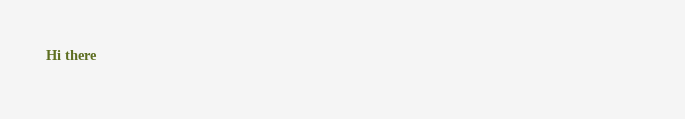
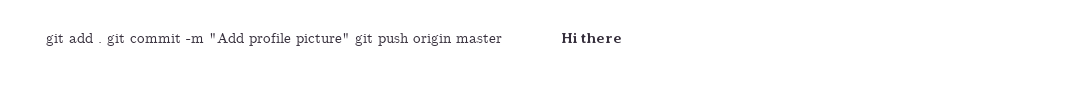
+ git add . git commit -m "Add profile picture" git push origin master

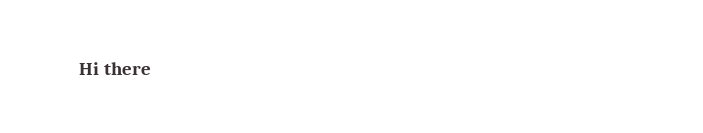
- git add . git commit -m "Add profile picture" git push origin master

